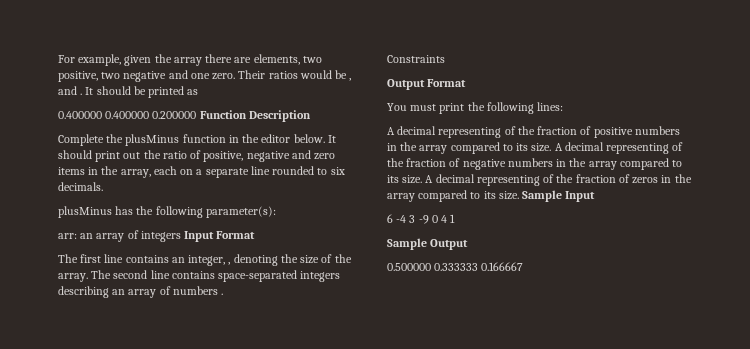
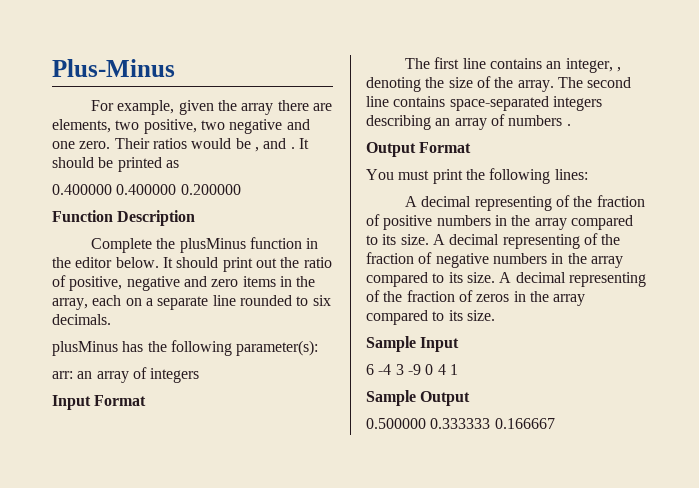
+ Plus-Minus
- 0.400000 0.400000 0.200000 Function Description
+ 0.400000 0.400000 0.200000
+ Function Description
- arr: an array of integers Input Format
+ arr: an array of integers
+ Input Format
- Constraints
- A decimal representing of the fraction of zeros in the array compared to its size. Sample Input
+ A decimal representing of the fraction of zeros in the array compared to its size.
+ Sample Input

